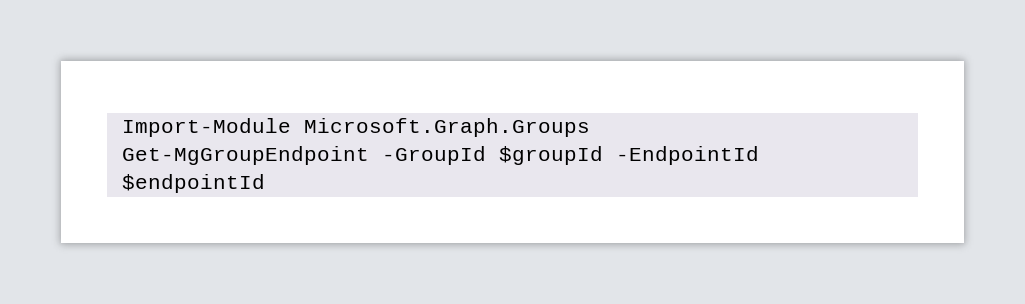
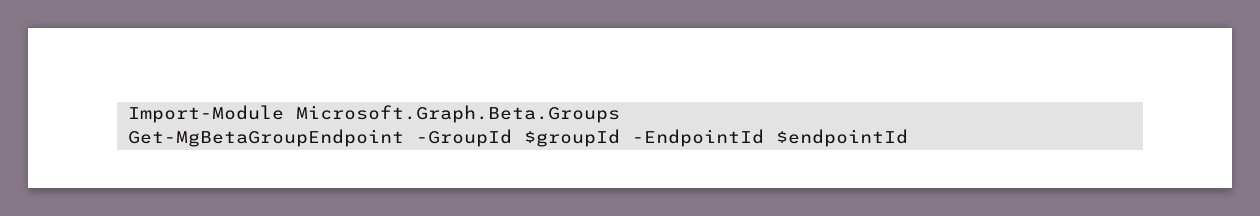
- Import-Module Microsoft.Graph.Groups
- Get-MgGroupEndpoint -GroupId $groupId -EndpointId $endpointId
+ Import-Module Microsoft.Graph.Beta.Groups
+ Get-MgBetaGroupEndpoint -GroupId $groupId -EndpointId $endpointId

